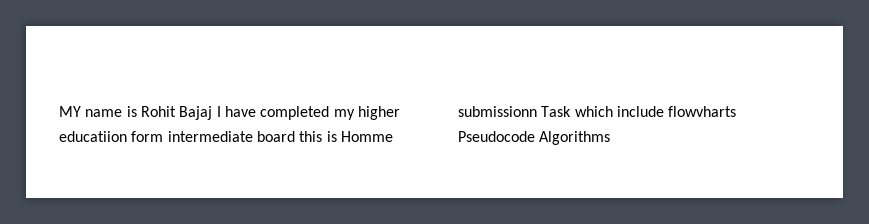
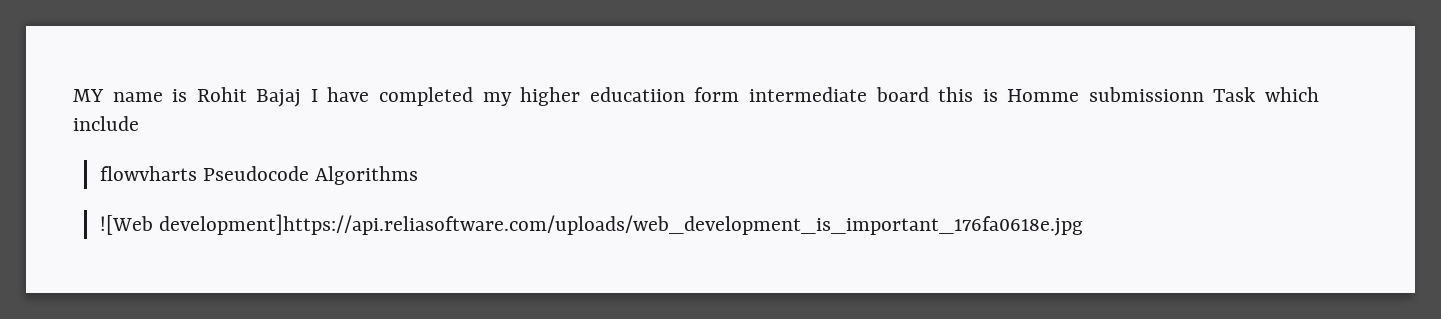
- MY name is Rohit Bajaj I have completed my higher educatiion form intermediate board this is Homme submissionn Task which include flowvharts Pseudocode Algorithms
+ MY name is Rohit Bajaj I have completed my higher educatiion form intermediate board this is Homme submissionn Task which include
+ flowvharts Pseudocode Algorithms
+ ![Web development]https://api.reliasoftware.com/uploads/web_development_is_important_176fa0618e.jpg

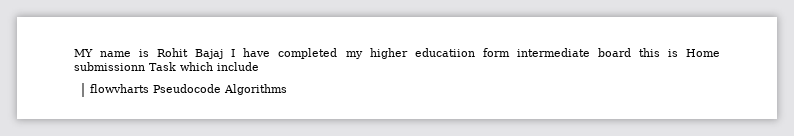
- MY name is Rohit Bajaj I have completed my higher educatiion form intermediate board this is Homme submissionn Task which include
+ MY name is Rohit Bajaj I have completed my higher educatiion form intermediate board this is Home submissionn Task which include
- ![Web development]https://api.reliasoftware.com/uploads/web_development_is_important_176fa0618e.jpg

